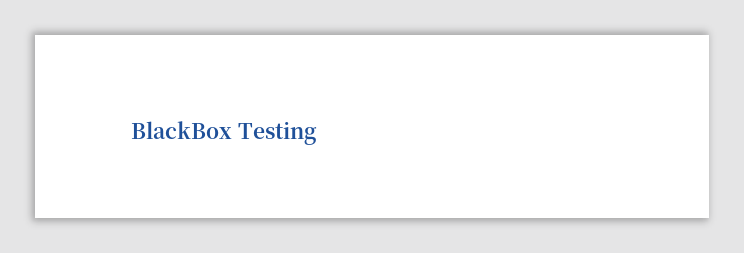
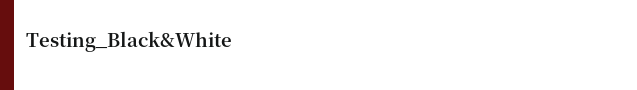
- BlackBox Testing
+ Testing_Black&White

